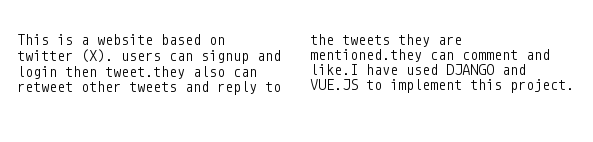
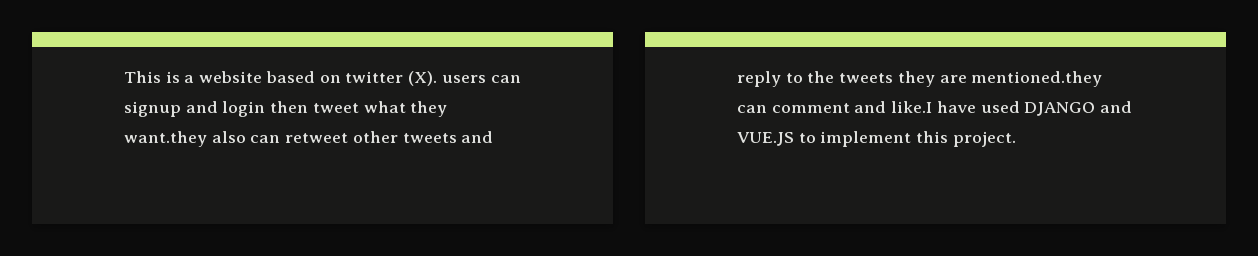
- This is a website based on twitter (X). users can signup and login then tweet.they also can retweet other tweets and reply to the tweets they are mentioned.they can comment and like.I have used DJANGO and VUE.JS to implement this project.
+ This is a website based on twitter (X). users can signup and login then tweet what they want.they also can retweet other tweets and reply to the tweets they are mentioned.they can comment and like.I have used DJANGO and VUE.JS to implement this project.

